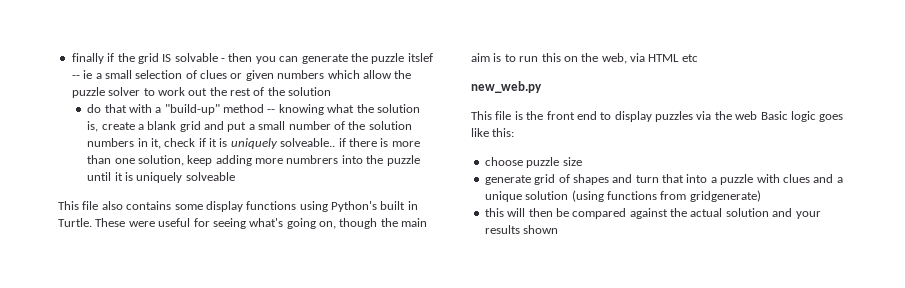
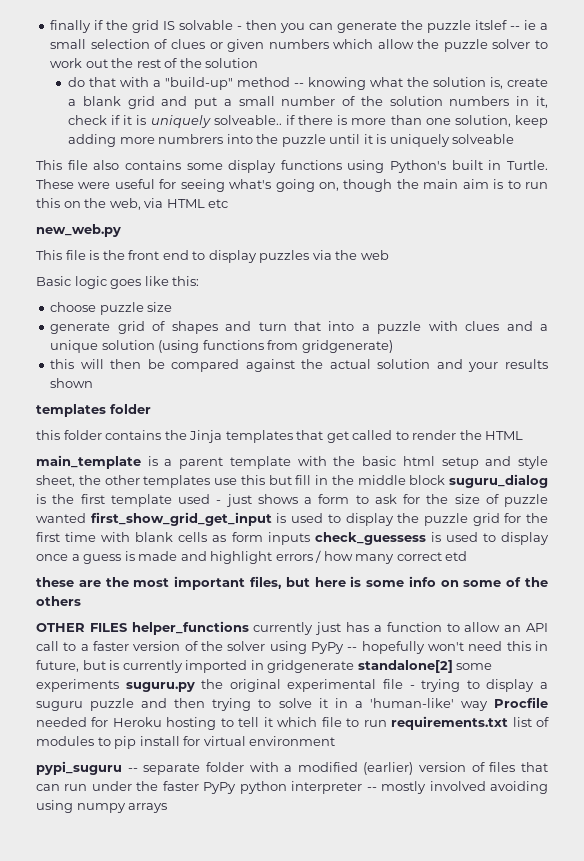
- This file is the front end to display puzzles via the web Basic logic goes like this:
+ This file is the front end to display puzzles via the web
+ Basic logic goes like this:
+ templates folder
+ this folder contains the Jinja templates that get called to render the HTML
+ main_template is a parent template with the basic html setup and style sheet, the other templates use this but fill in the middle block suguru_dialog is the first template used - just shows a form to ask for the size of puzzle wanted first_show_grid_get_input is used to display the puzzle grid for the first time with blank cells as form inputs check_guessess is used to display once a guess is made and highlight errors / how many correct etd
+ these are the most important files, but here is some info on some of the others
+ OTHER FILES helper_functions currently just has a function to allow an API call to a faster version of the solver using PyPy -- hopefully won't need this in future, but is currently imported in gridgenerate standalone[2] some experiments suguru.py the original experimental file - trying to display a suguru puzzle and then trying to solve it in a 'human-like' way Procfile needed for Heroku hosting to tell it which file to run requirements.txt list of modules to pip install for virtual environment
+ pypi_suguru -- separate folder with a modified (earlier) version of files that can run under the faster PyPy python interpreter -- mostly involved avoiding using numpy arrays

